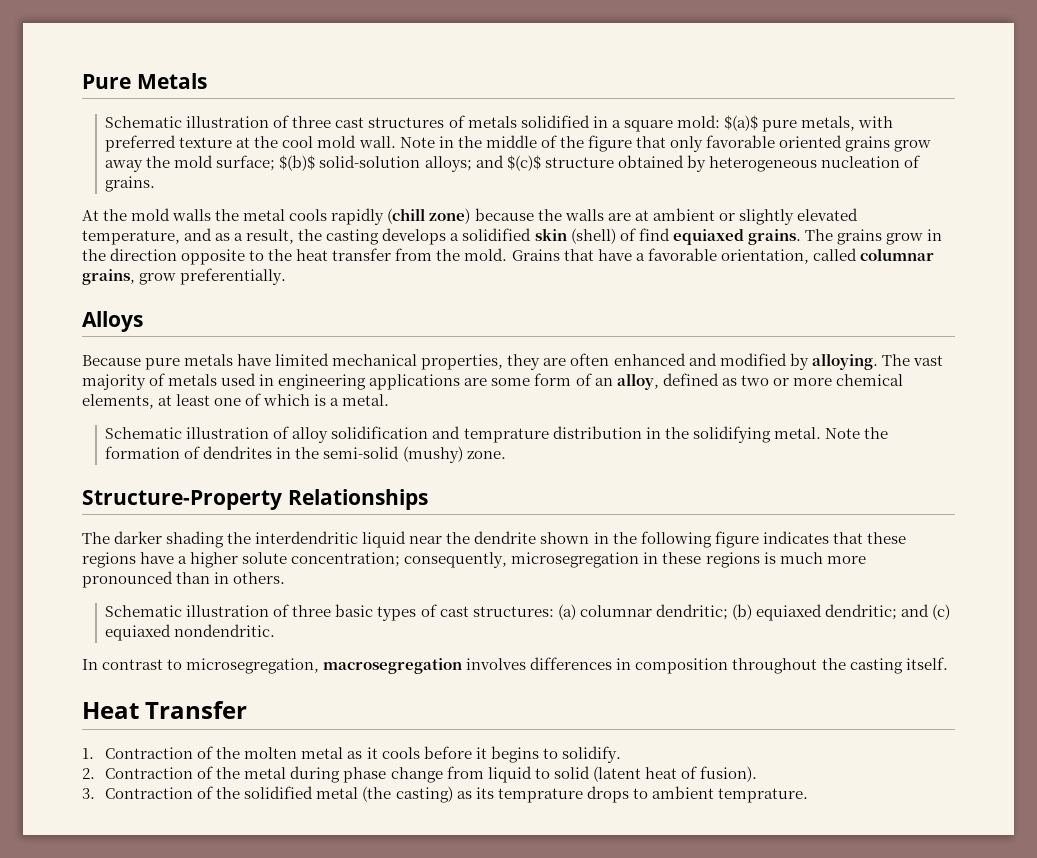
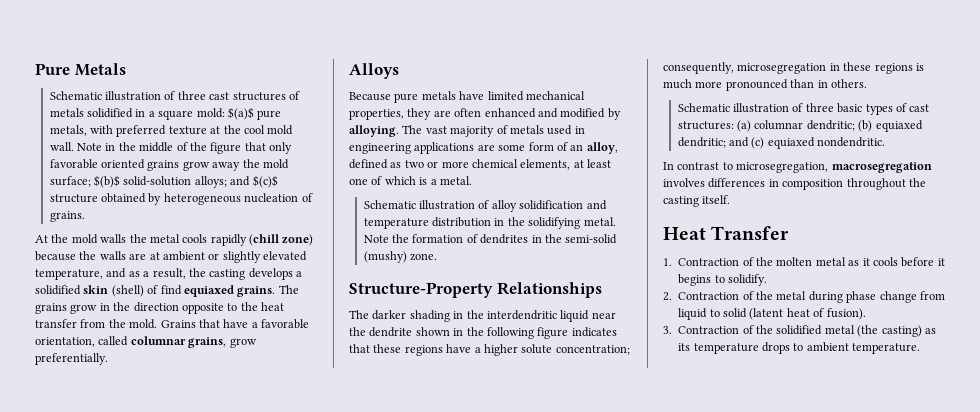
- Schematic illustration of alloy solidification and temprature distribution in the solidifying metal.
+ Schematic illustration of alloy solidification and temperature distribution in the solidifying metal.
- The darker shading the interdendritic liquid near the dendrite shown in the following figure indicates that these regions have a higher solute concentration; consequently, microsegregation in these regions is much more pronounced than in others.
+ The darker shading in the interdendritic liquid near the dendrite shown in the following figure indicates that these regions have a higher solute concentration; consequently, microsegregation in these regions is much more pronounced than in others.
- 3. Contraction of the solidified metal (the casting) as its temprature drops to ambient temprature.
+ 3. Contraction of the solidified metal (the casting) as its temperature drops to ambient temperature.

